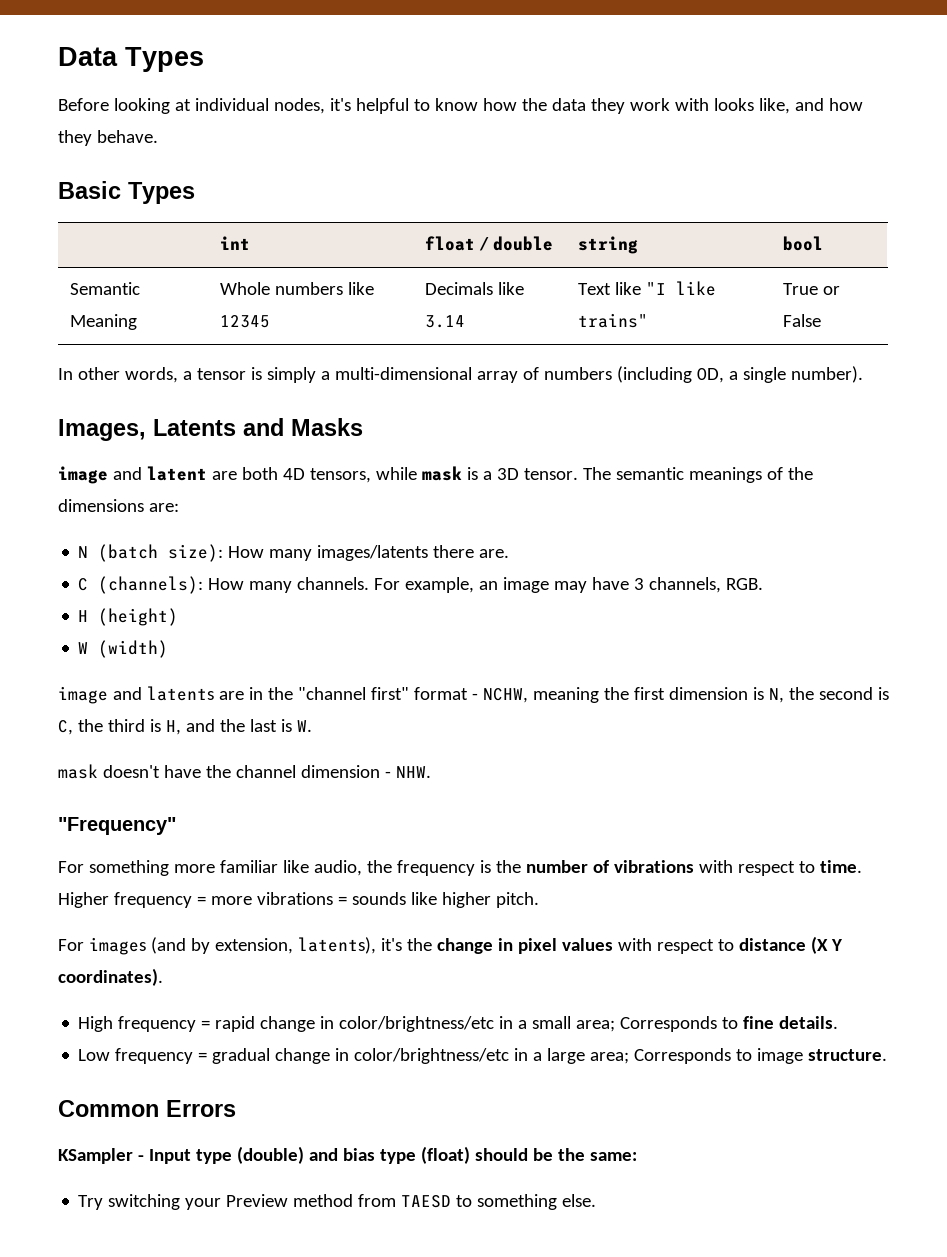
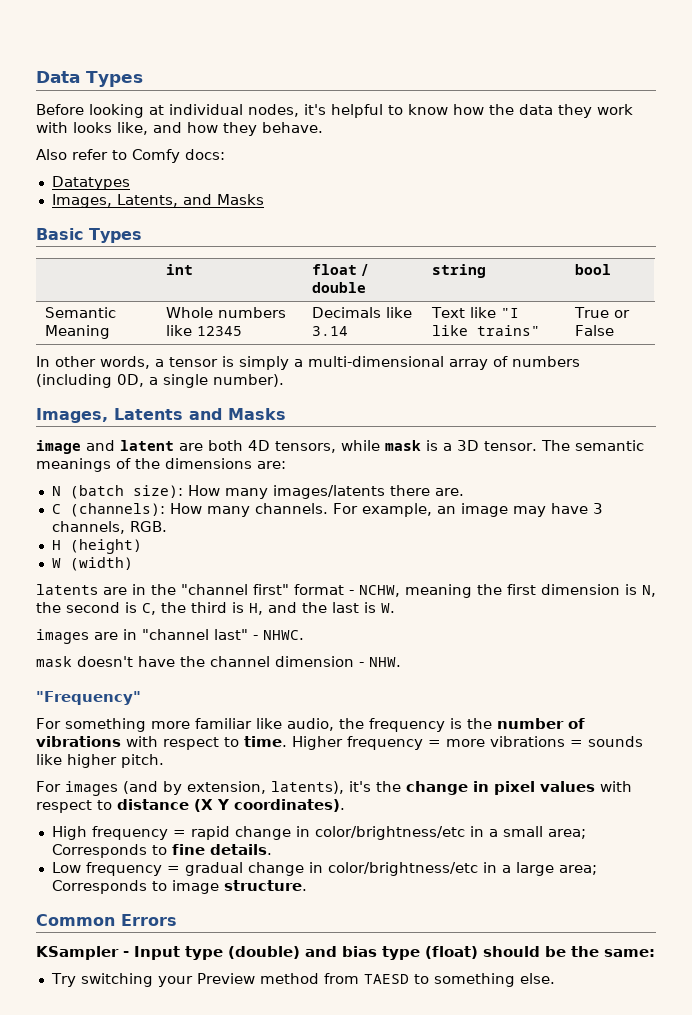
+ Also refer to Comfy docs:
+ Datatypes
+ Images, Latents, and Masks
- image and latents are in the "channel first" format - NCHW, meaning the first dimension is N, the second is C, the third is H, and the last is W.
+ latents are in the "channel first" format - NCHW, meaning the first dimension is N, the second is C, the third is H, and the last is W.
+ images are in "channel last" - NHWC.

